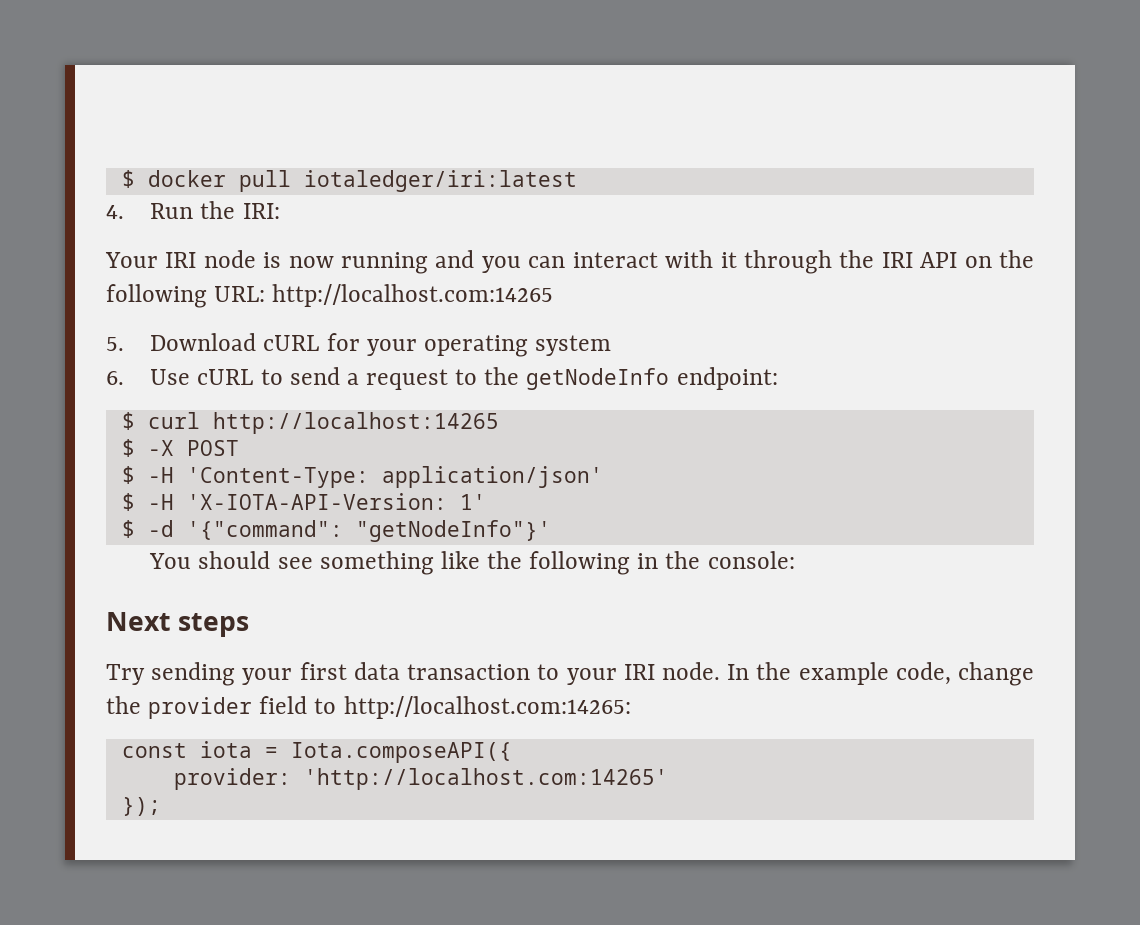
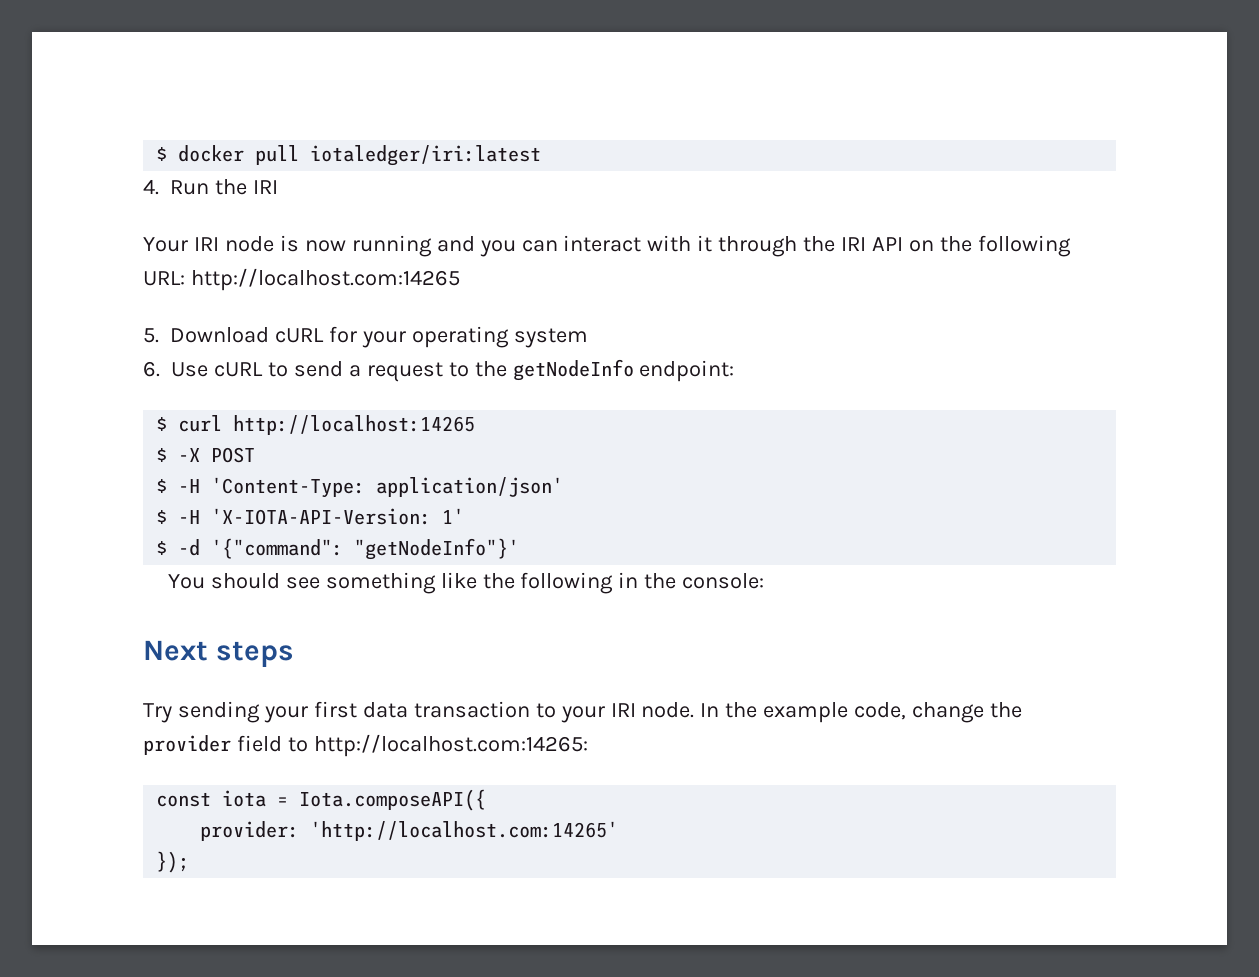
- 4. Run the IRI:
+ 4. Run the IRI

